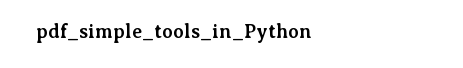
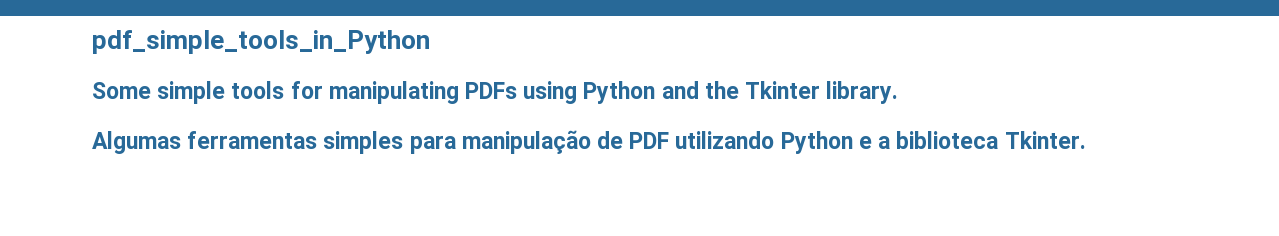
+ Some simple tools for manipulating PDFs using Python and the Tkinter library.
+ Algumas ferramentas simples para manipulação de PDF utilizando Python e a biblioteca Tkinter.

